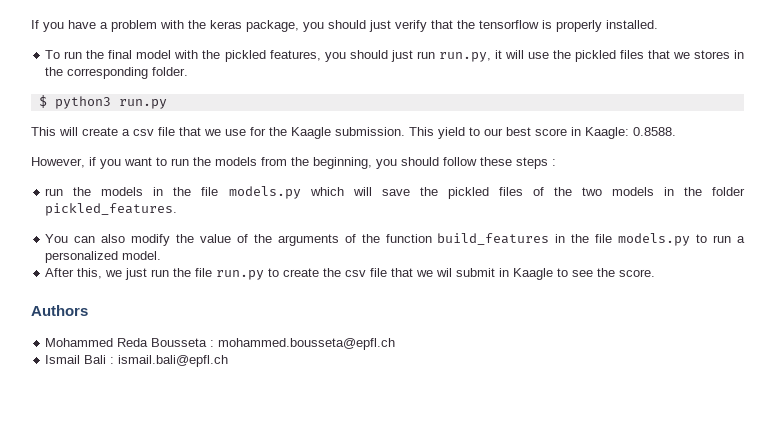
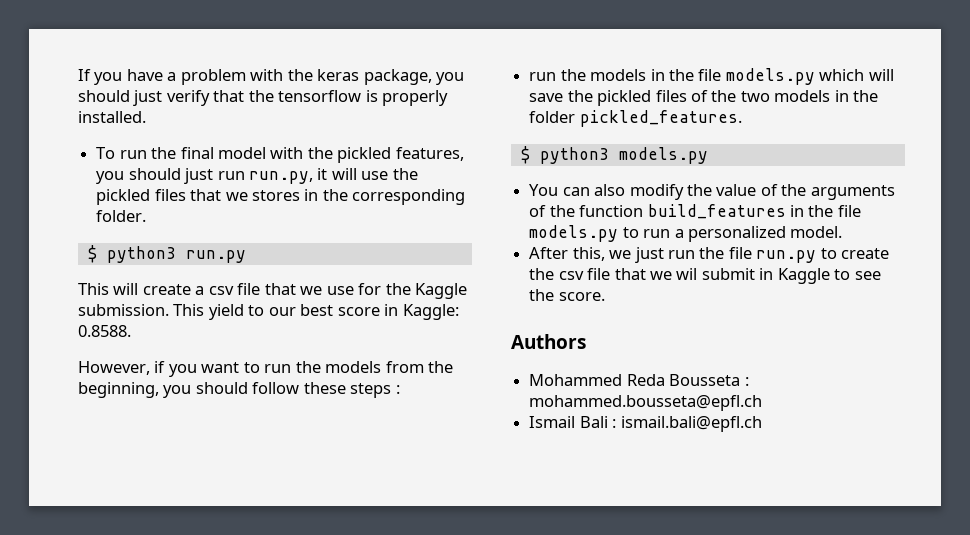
- This will create a csv file that we use for the Kaagle submission.
+ This will create a csv file that we use for the Kaggle submission.
- This yield to our best score in Kaagle: 0.8588.
+ This yield to our best score in Kaggle: 0.8588.
+ $ python3 models.py
- After this, we just run the file run.py to create the csv file that we wil submit in Kaagle to see the score.
+ After this, we just run the file run.py to create the csv file that we wil submit in Kaggle to see the score.

